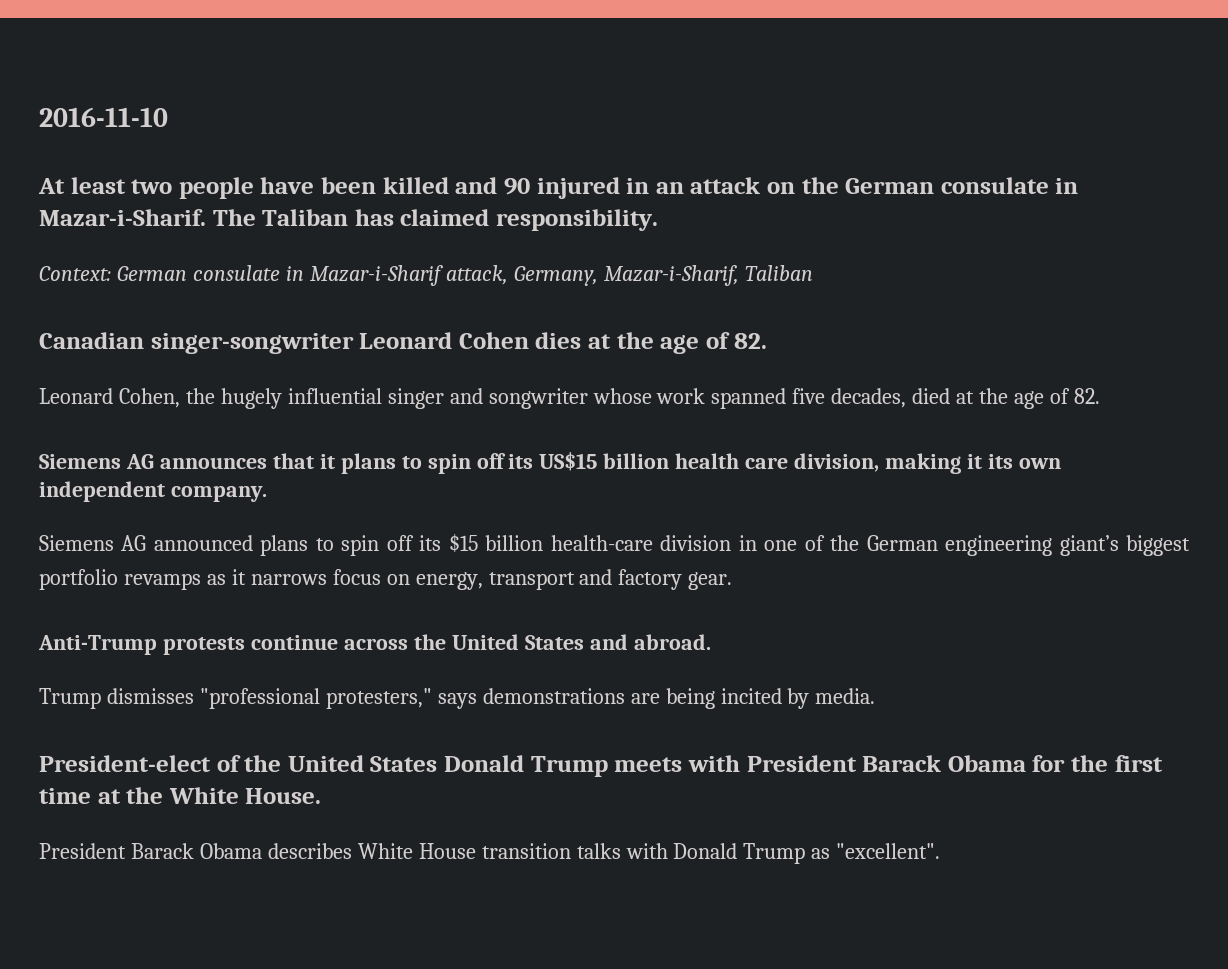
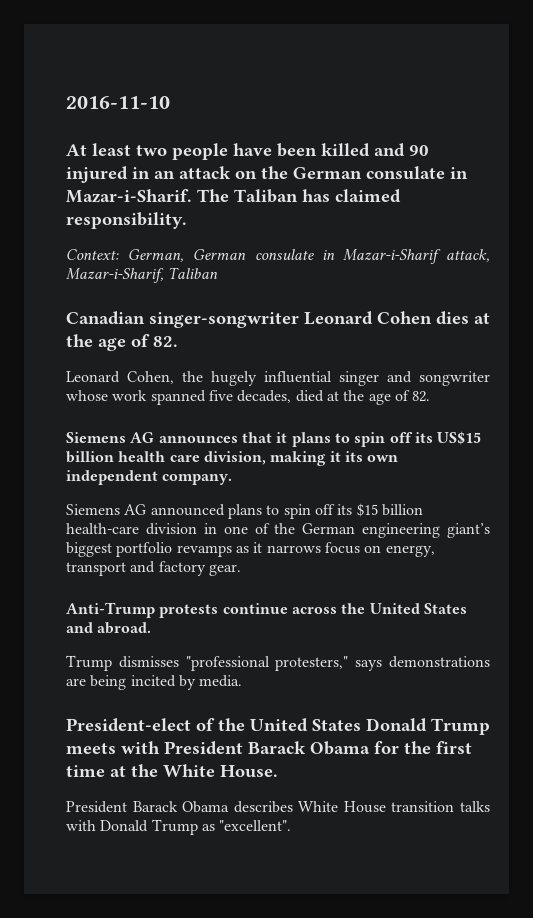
- Context: German consulate in Mazar-i-Sharif attack, Germany, Mazar-i-Sharif, Taliban
+ Context: German, German consulate in Mazar-i-Sharif attack, Mazar-i-Sharif, Taliban

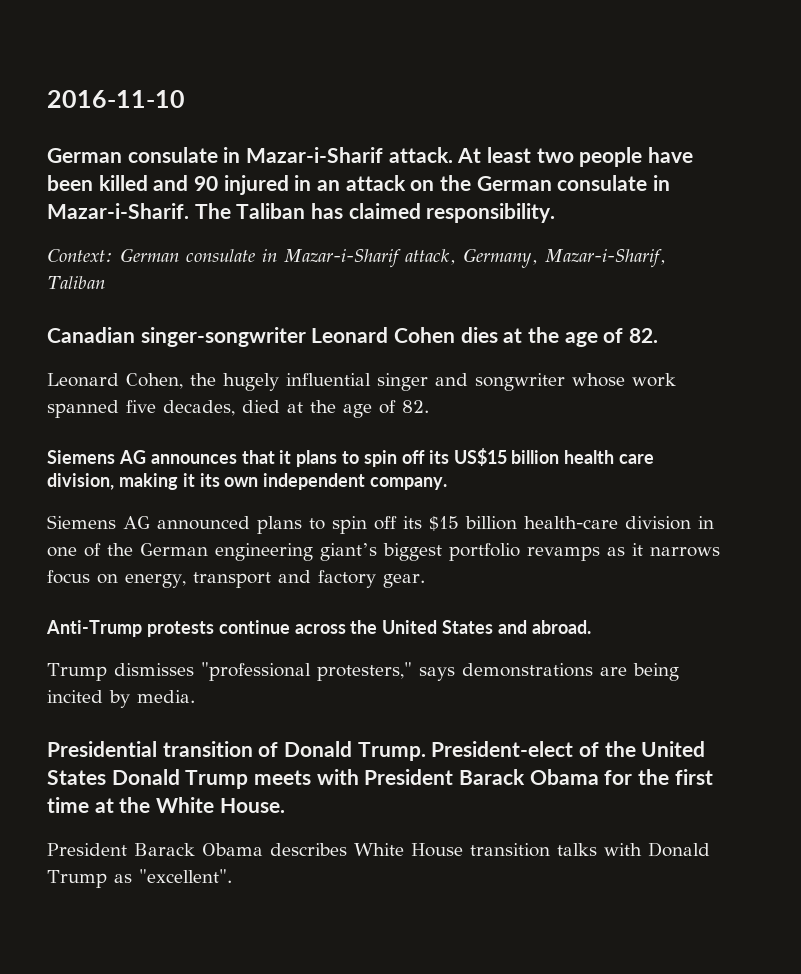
+ German consulate in Mazar-i-Sharif attack.
- Context: German, German consulate in Mazar-i-Sharif attack, Mazar-i-Sharif, Taliban
+ Context: German consulate in Mazar-i-Sharif attack, Germany, Mazar-i-Sharif, Taliban
+ Presidential transition of Donald Trump.

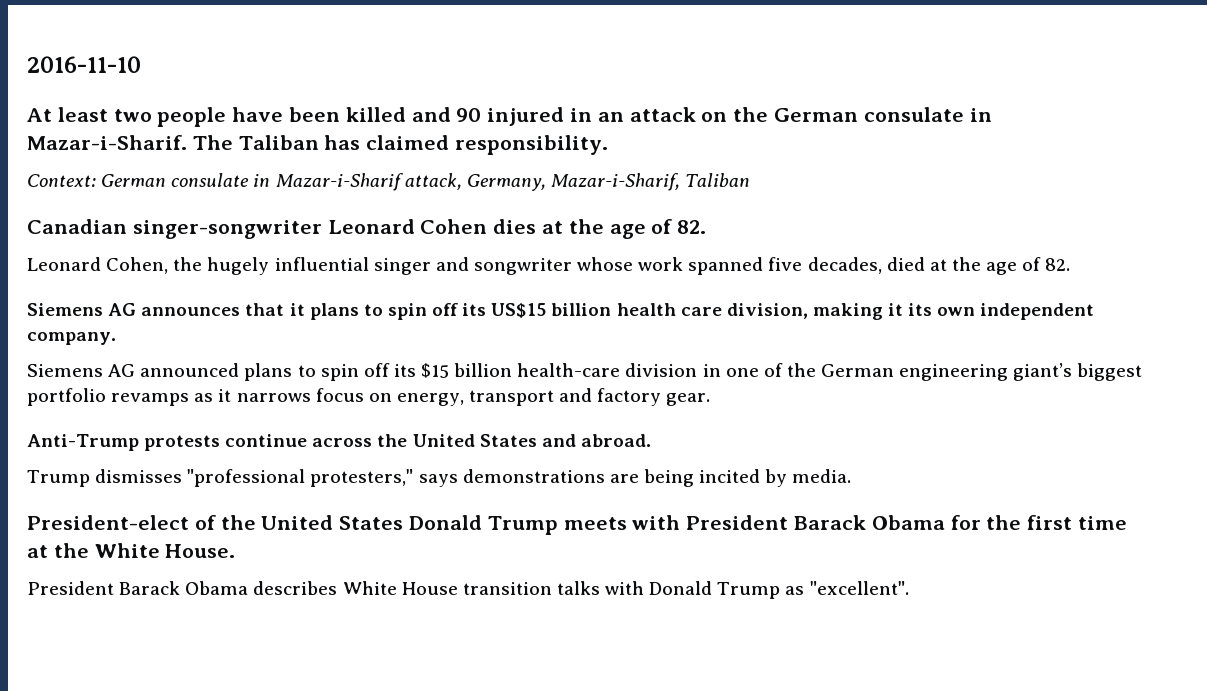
- German consulate in Mazar-i-Sharif attack.
- Presidential transition of Donald Trump.

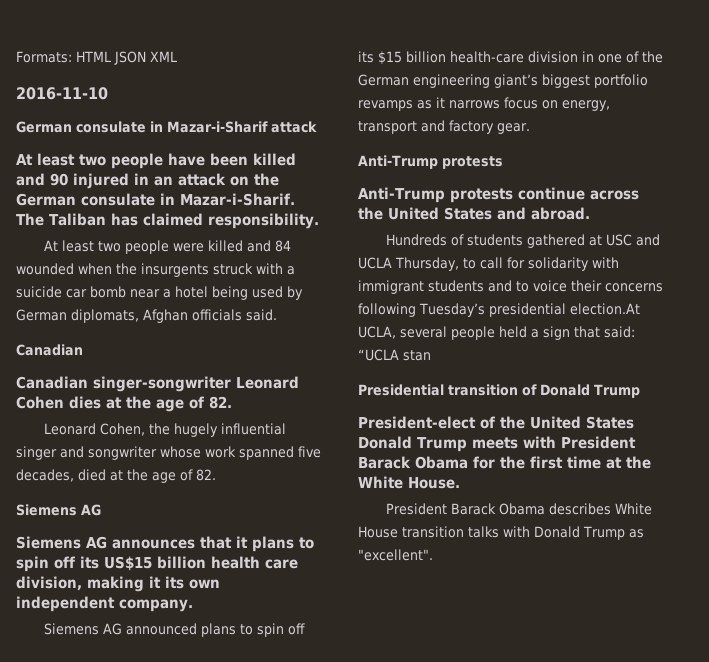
+ Formats: HTML JSON XML
  2016-11-10
+ German consulate in Mazar-i-Sharif attack
- Context: German consulate in Mazar-i-Sharif attack, Germany, Mazar-i-Sharif, Taliban
+ At least two people were killed and 84 wounded when the insurgents struck with a suicide car bomb near a hotel being used by German diplomats, Afghan officials said.
+ Canadian
  Leonard Cohen, the hugely influential singer and songwriter whose work spanned five decades, died at the age of 82.
+ Siemens AG
  Siemens AG announced plans to spin off its $15 billion health-care division in one of the German engineering giant’s biggest portfolio revamps as it narrows focus on energy, transport and factory gear.
+ Anti-Trump protests
- Trump dismisses "professional protesters," says demonstrations are being incited by media.
+ Hundreds of students gathered at USC and UCLA Thursday, to call for solidarity with immigrant students and to voice their concerns following Tuesday’s presidential election.At UCLA, several people held a sign that said: “UCLA stan
+ Presidential transition of Donald Trump

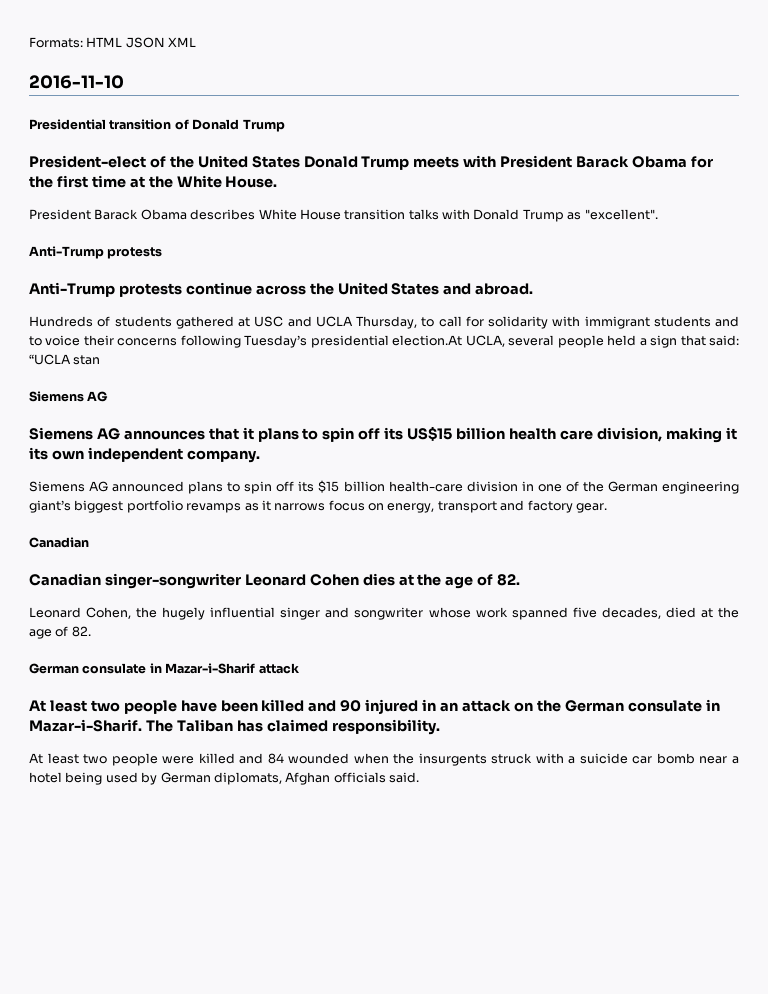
+ Presidential transition of Donald Trump
+ President-elect of the United States Donald Trump meets with President Barack Obama for the first time at the White House.
+ President Barack Obama describes White House transition talks with Donald Trump as "excellent".
+ Anti-Trump protests
+ Anti-Trump protests continue across the United States and abroad.
+ Hundreds of students gathered at USC and UCLA Thursday, to call for solidarity with immigrant students and to voice their concerns following Tuesday’s presidential election.At UCLA, several people held a sign that said: “UCLA stan
+ Siemens AG
+ Siemens AG announces that it plans to spin off its US$15 billion health care division, making it its own independent company.
+ Siemens AG announced plans to spin off its $15 billion health-care division in one of the German engineering giant’s biggest portfolio revamps as it narrows focus on energy, transport and factory gear.
+ Canadian
+ Canadian singer-songwriter Leonard Cohen dies at the age of 82.
+ Leonard Cohen, the hugely influential singer and songwriter whose work spanned five decades, died at the age of 82.
  At least two people were killed and 84 wounded when the insurgents struck with a suicide car bomb near a hotel being used by German diplomats, Afghan officials said.
- Canadian
- Canadian singer-songwriter Leonard Cohen dies at the age of 82.
- Leonard Cohen, the hugely influential singer and songwriter whose work spanned five decades, died at the age of 82.
- Siemens AG
- Siemens AG announces that it plans to spin off its US$15 billion health care division, making it its own independent company.
- Siemens AG announced plans to spin off its $15 billion health-care division in one of the German engineering giant’s biggest portfolio revamps as it narrows focus on energy, transport and factory gear.
- Anti-Trump protests
- Anti-Trump protests continue across the United States and abroad.
- Hundreds of students gathered at USC and UCLA Thursday, to call for solidarity with immigrant students and to voice their concerns following Tuesday’s presidential election.At UCLA, several people held a sign that said: “UCLA stan
- Presidential transition of Donald Trump
- President-elect of the United States Donald Trump meets with President Barack Obama for the first time at the White House.
- President Barack Obama describes White House transition talks with Donald Trump as "excellent".

